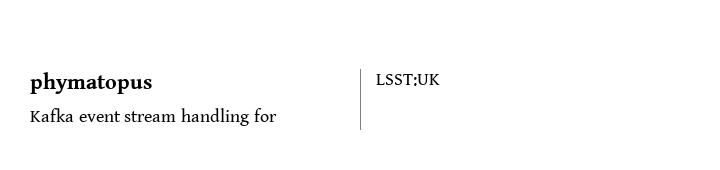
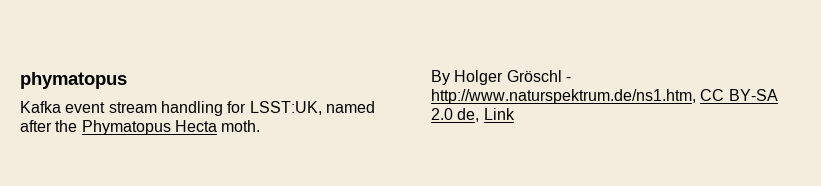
- Kafka event stream handling for LSST:UK
+ Kafka event stream handling for LSST:UK, named after the Phymatopus Hecta moth.
+ By Holger Gröschl - http://www.naturspektrum.de/ns1.htm, CC BY-SA 2.0 de, Link

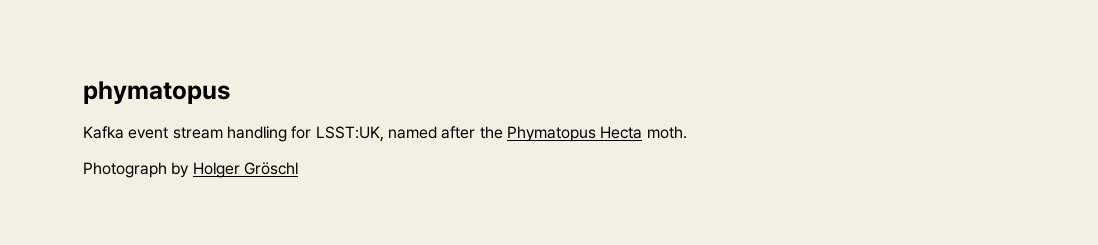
- By Holger Gröschl - http://www.naturspektrum.de/ns1.htm, CC BY-SA 2.0 de, Link
+ Photograph by Holger Gröschl

